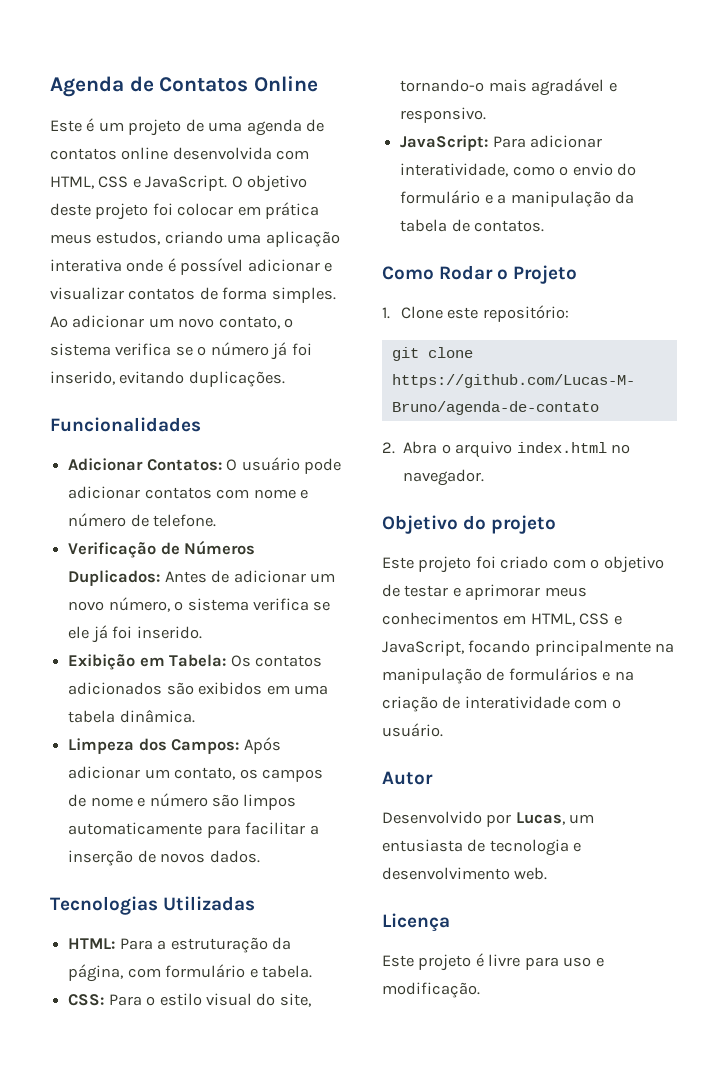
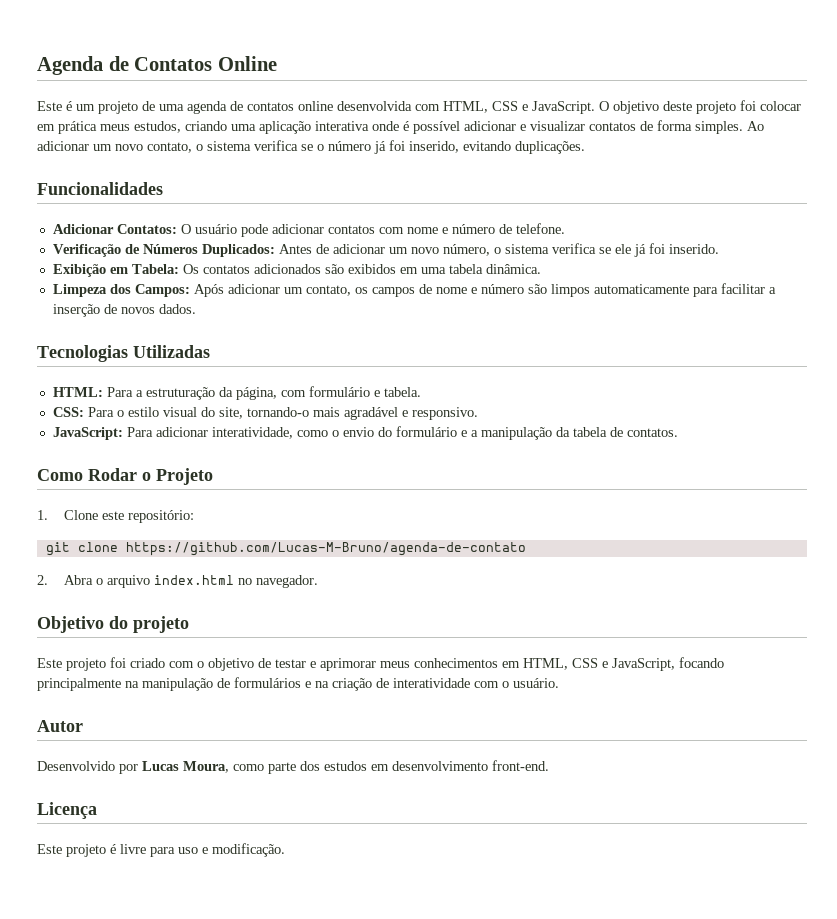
- Desenvolvido por Lucas, um entusiasta de tecnologia e desenvolvimento web.
+ Desenvolvido por Lucas Moura, como parte dos estudos em desenvolvimento front-end.

